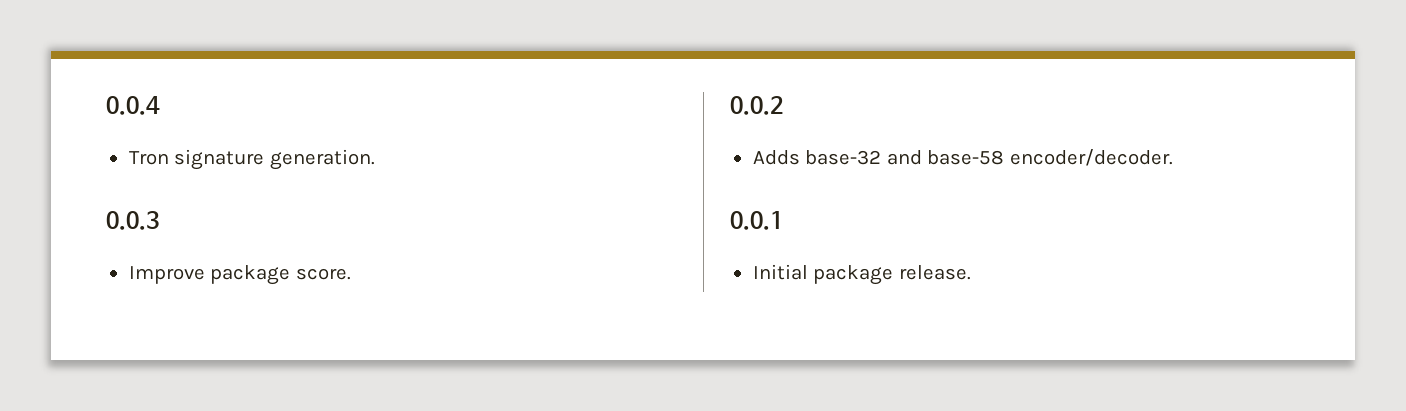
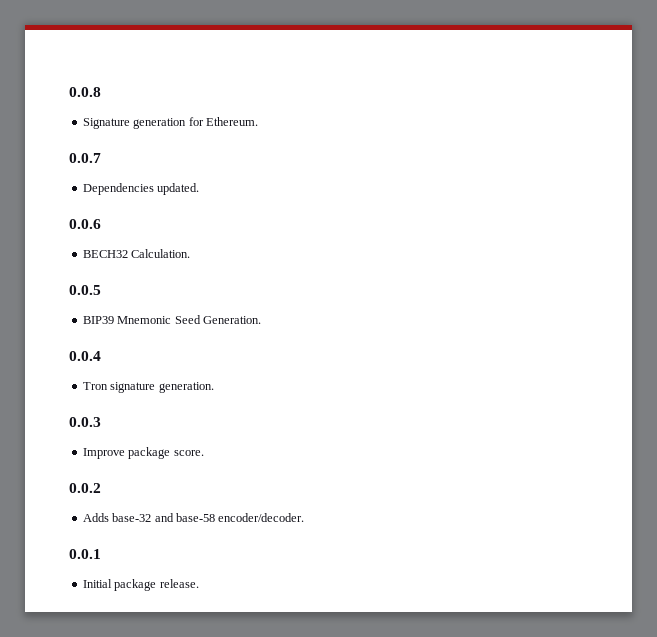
+ 0.0.8
+ Signature generation for Ethereum.
+ 0.0.7
+ Dependencies updated.
+ 0.0.6
+ BECH32 Calculation.
+ 0.0.5
+ BIP39 Mnemonic Seed Generation.

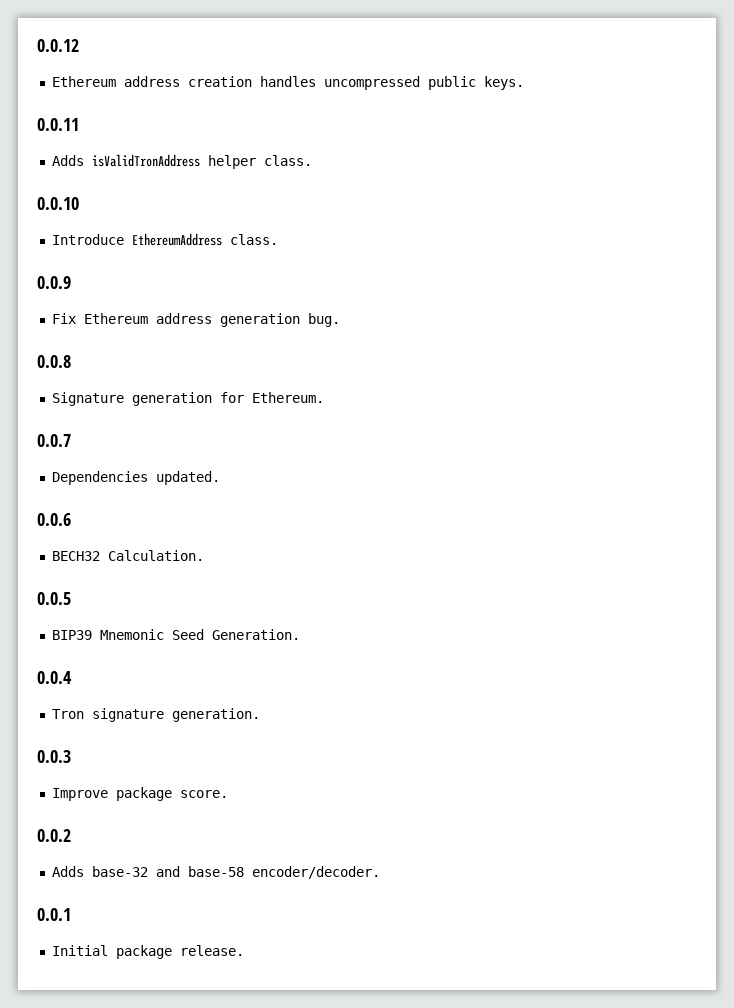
+ 0.0.12
+ Ethereum address creation handles uncompressed public keys.
+ 0.0.11
+ Adds isValidTronAddress helper class.
+ 0.0.10
+ Introduce EthereumAddress class.
+ 0.0.9
+ Fix Ethereum address generation bug.

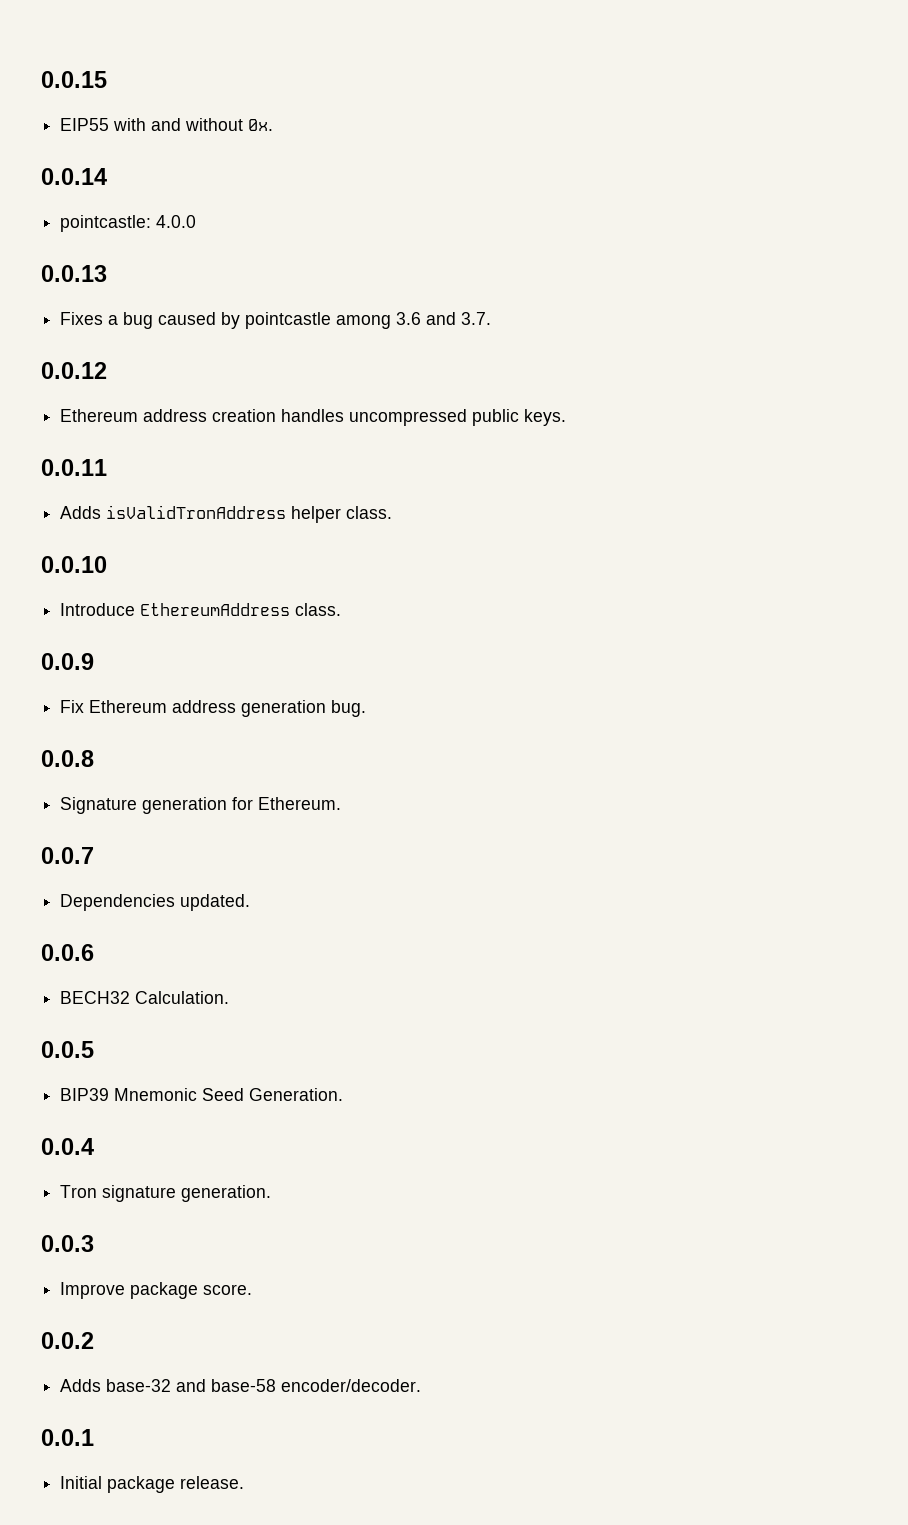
+ 0.0.15
+ EIP55 with and without 0x.
+ 0.0.14
+ pointcastle: 4.0.0
+ 0.0.13
+ Fixes a bug caused by pointcastle among 3.6 and 3.7.

